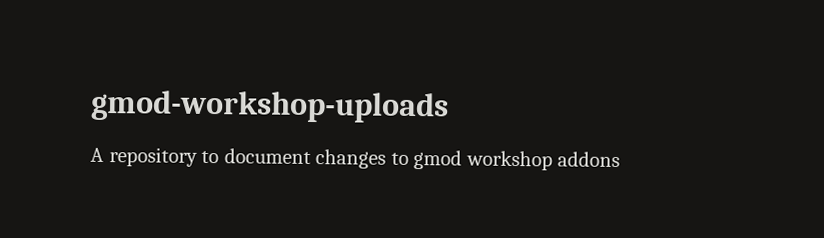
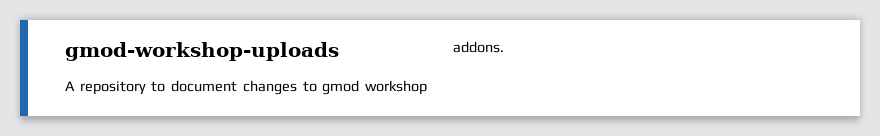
- A repository to document changes to gmod workshop addons
+ A repository to document changes to gmod workshop addons.

